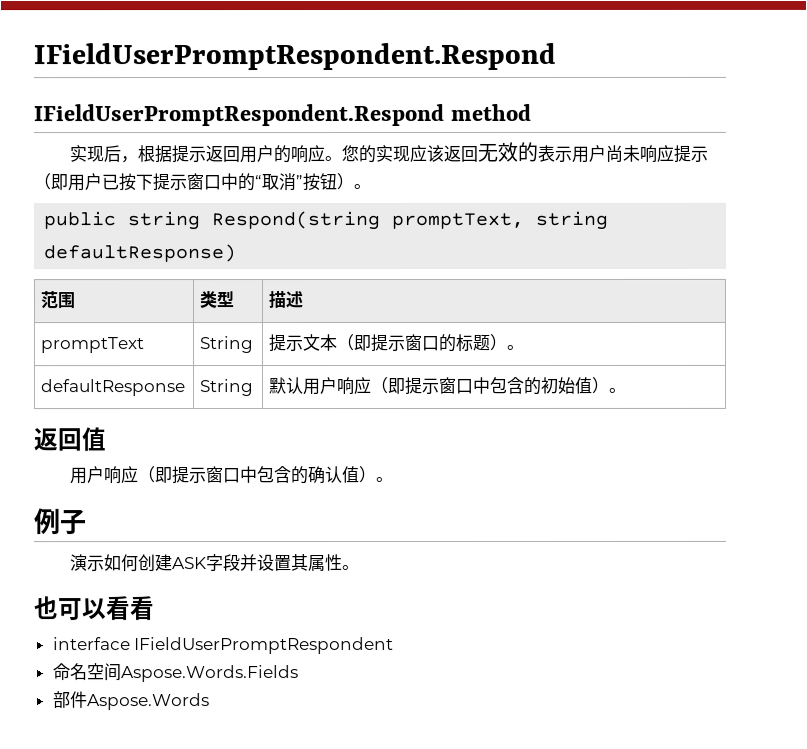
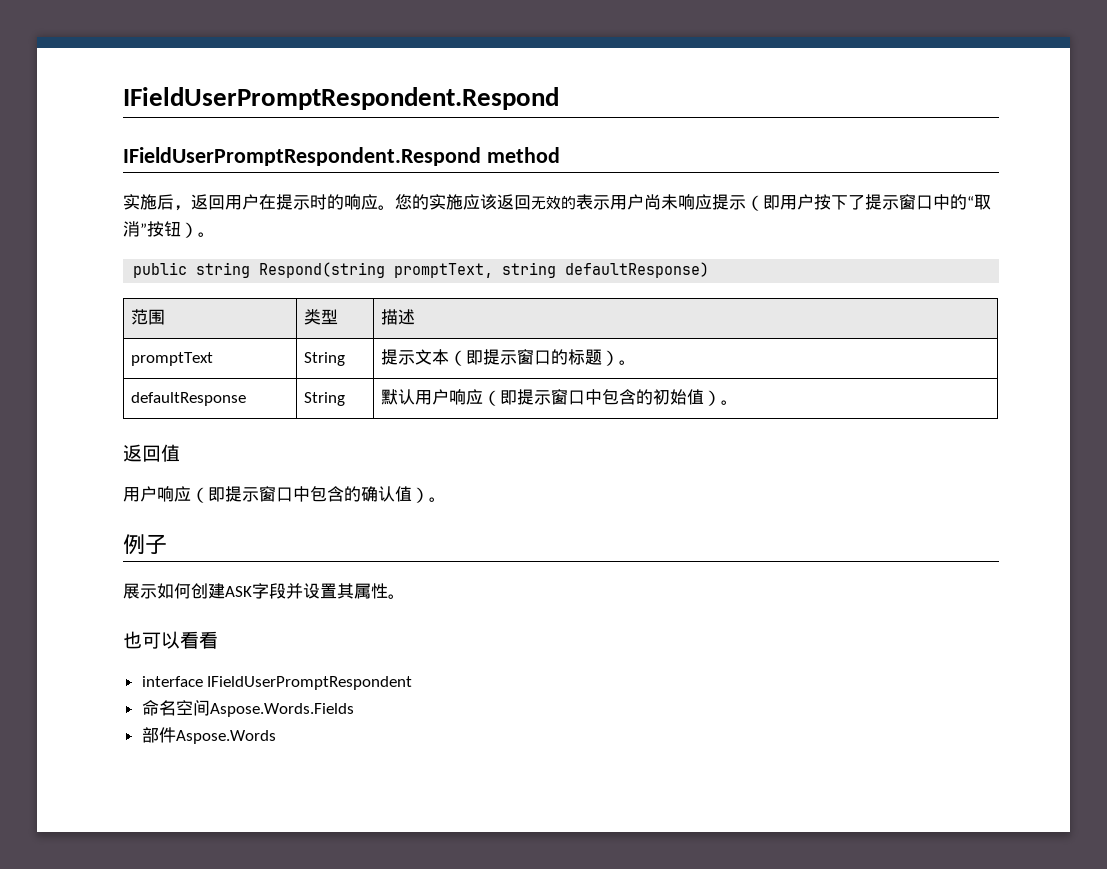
- 实现后，根据提示返回用户的响应。
+ 实施后，返回用户在提示时的响应。
- 您的实现应该返回无效的表示用户尚未响应提示（即用户已按下提示窗口中的“取消”按钮）。
+ 您的实施应该返回无效的表示用户尚未响应提示（即用户按下了提示窗口中的“取消”按钮）。
- 演示如何创建ASK字段并设置其属性。
+ 展示如何创建ASK字段并设置其属性。

